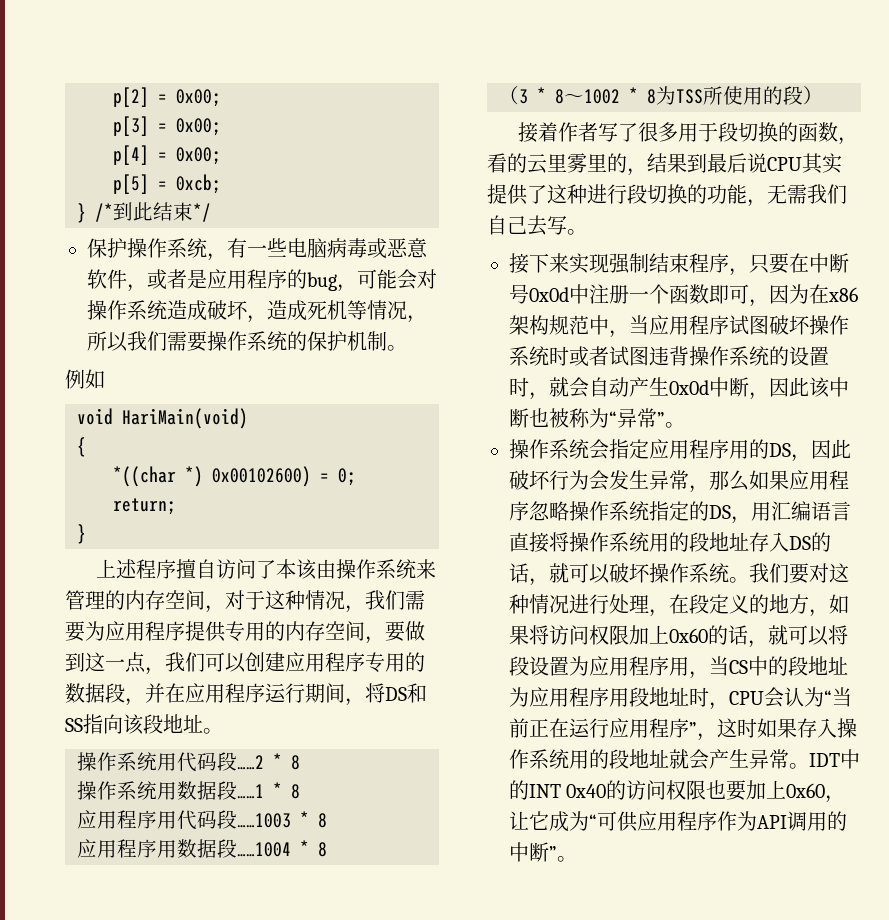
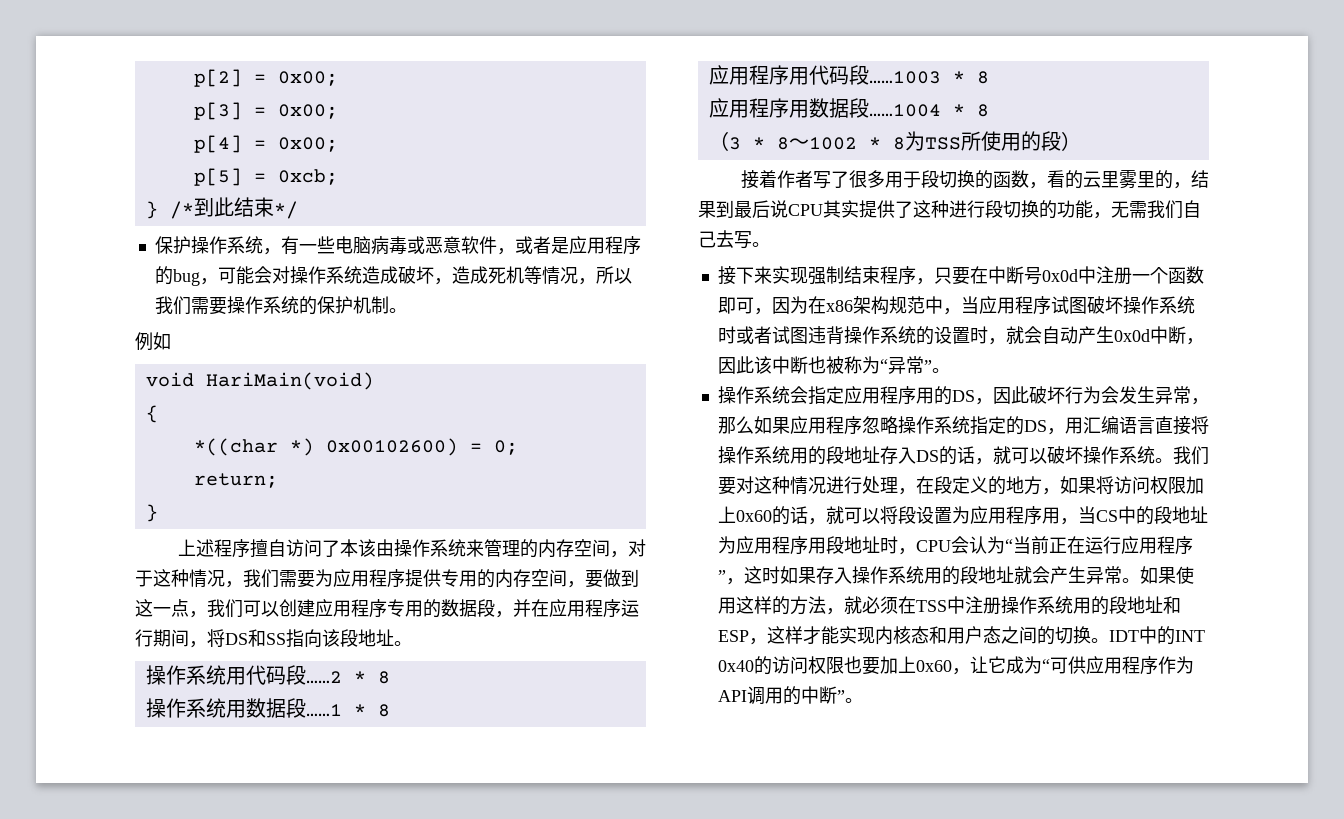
+ 如果使用这样的方法，就必须在TSS中注册操作系统用的段地址和ESP，这样才能实现内核态和用户态之间的切换。

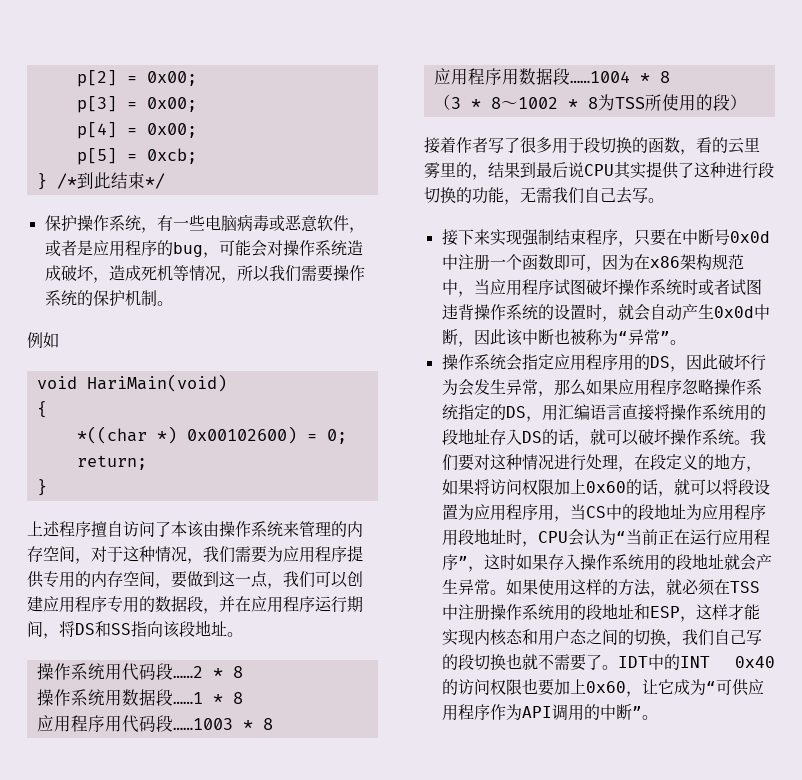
- 如果使用这样的方法，就必须在TSS中注册操作系统用的段地址和ESP，这样才能实现内核态和用户态之间的切换。
+ 如果使用这样的方法，就必须在TSS中注册操作系统用的段地址和ESP，这样才能实现内核态和用户态之间的切换，我们自己写的段切换也就不需要了。

